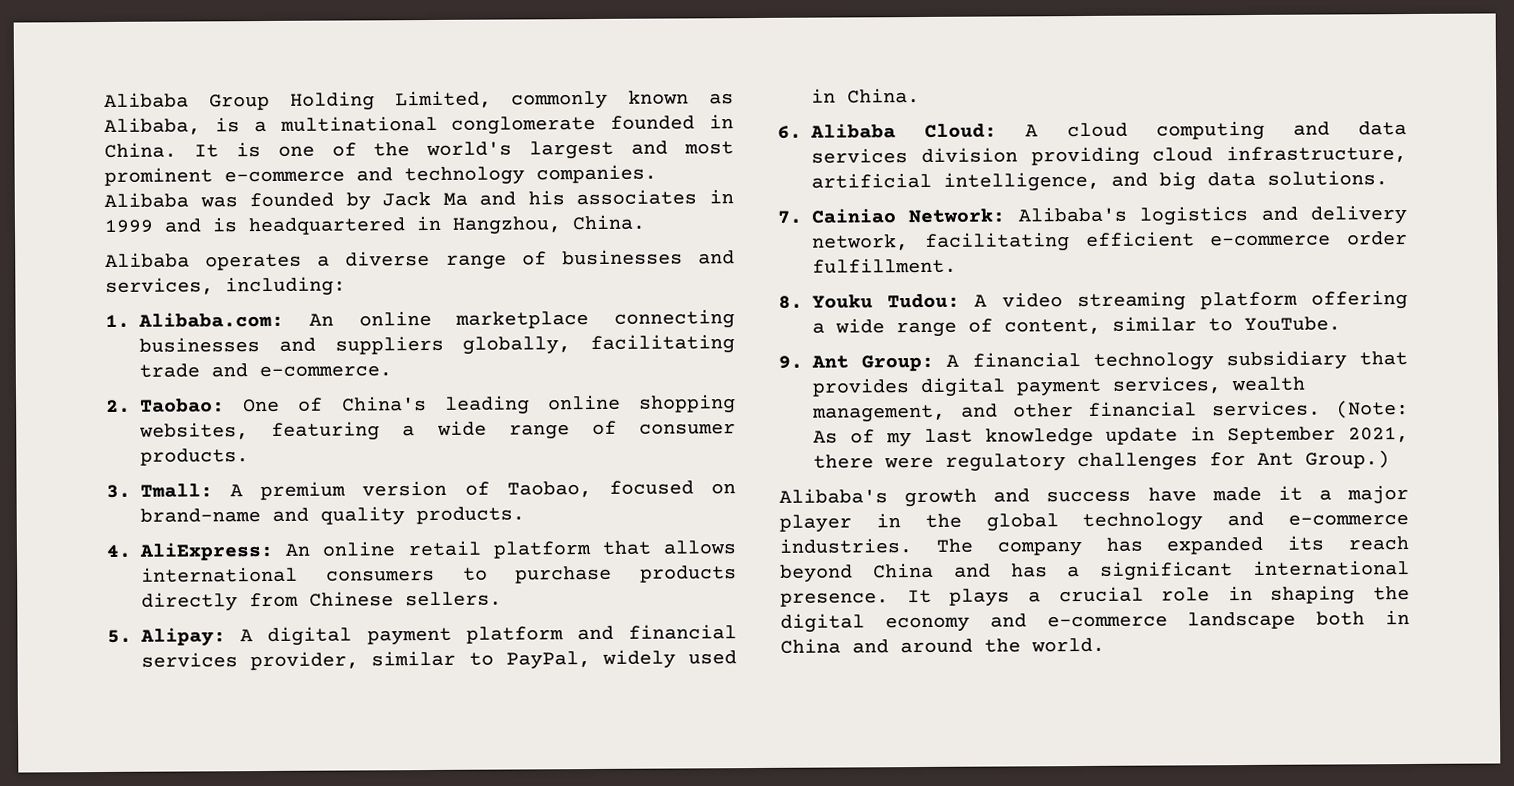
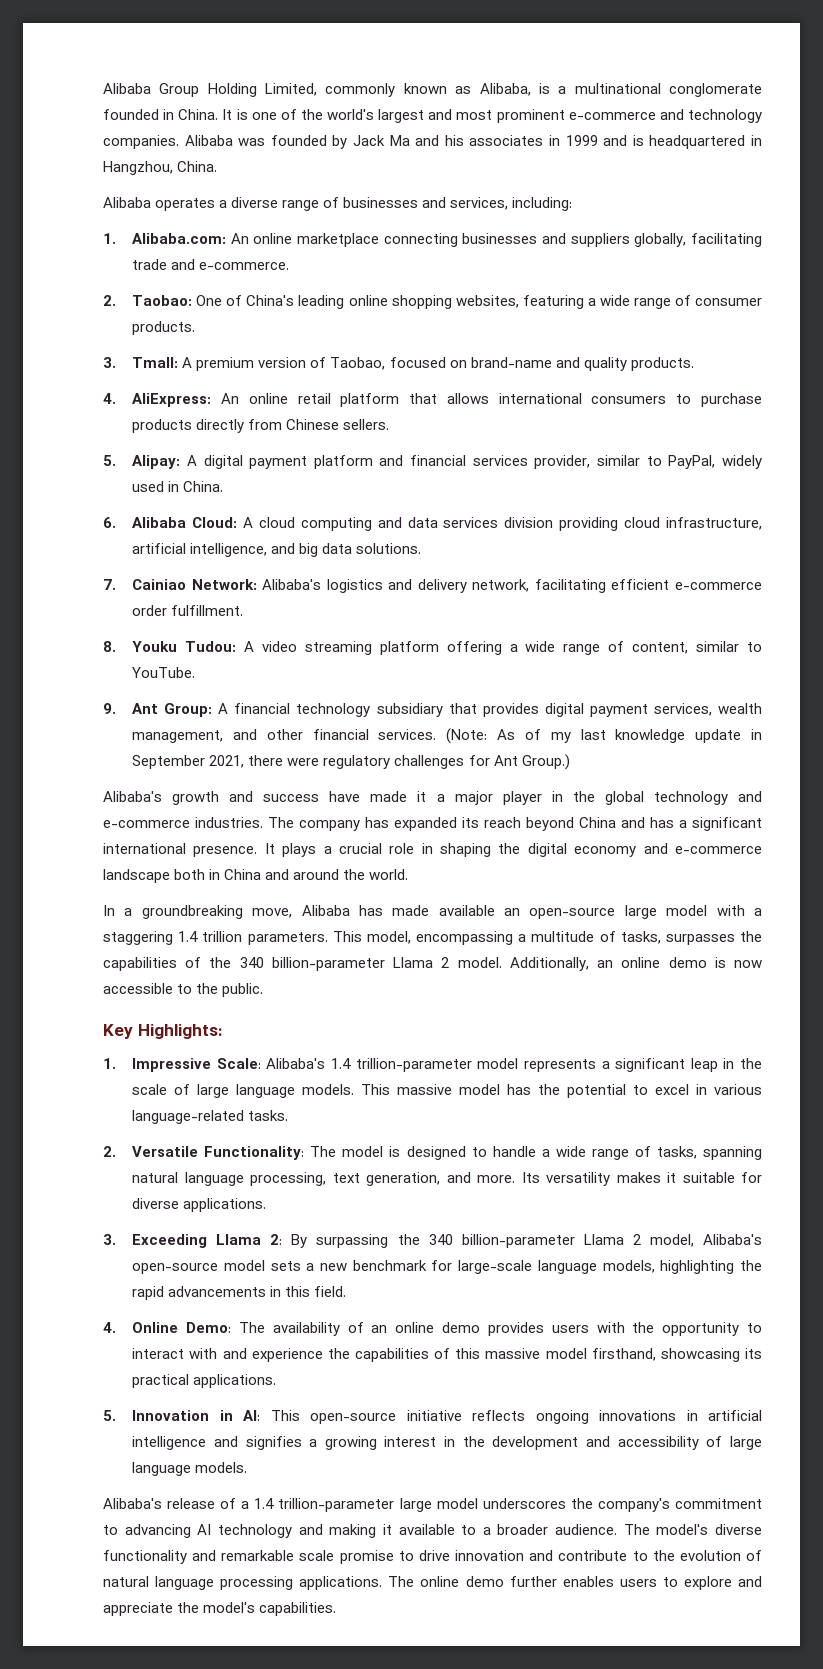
+ In a groundbreaking move, Alibaba has made available an open-source large model with a staggering 1.4 trillion parameters. This model, encompassing a multitude of tasks, surpasses the capabilities of the 340 billion-parameter Llama 2 model. Additionally, an online demo is now accessible to the public.
+ Key Highlights:
+ 1. Impressive Scale: Alibaba's 1.4 trillion-parameter model represents a significant leap in the scale of large language models. This massive model has the potential to excel in various language-related tasks.
+ 2. Versatile Functionality: The model is designed to handle a wide range of tasks, spanning natural language processing, text generation, and more. Its versatility makes it suitable for diverse applications.
+ 3. Exceeding Llama 2: By surpassing the 340 billion-parameter Llama 2 model, Alibaba's open-source model sets a new benchmark for large-scale language models, highlighting the rapid advancements in this field.
+ 4. Online Demo: The availability of an online demo provides users with the opportunity to interact with and experience the capabilities of this massive model firsthand, showcasing its practical applications.
+ 5. Innovation in AI: This open-source initiative reflects ongoing innovations in artificial intelligence and signifies a growing interest in the development and accessibility of large language models.
+ Alibaba's release of a 1.4 trillion-parameter large model underscores the company's commitment to advancing AI technology and making it available to a broader audience. The model's diverse functionality and remarkable scale promise to drive innovation and contribute to the evolution of natural language processing applications. The online demo further enables users to explore and appreciate the model's capabilities.

